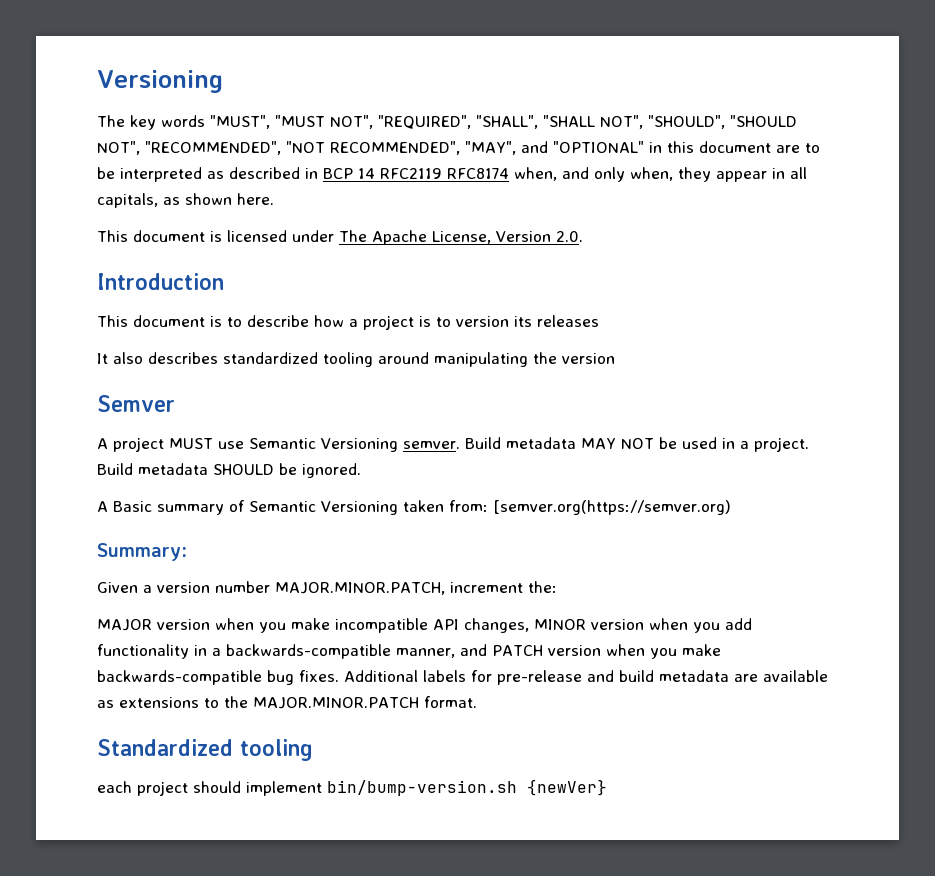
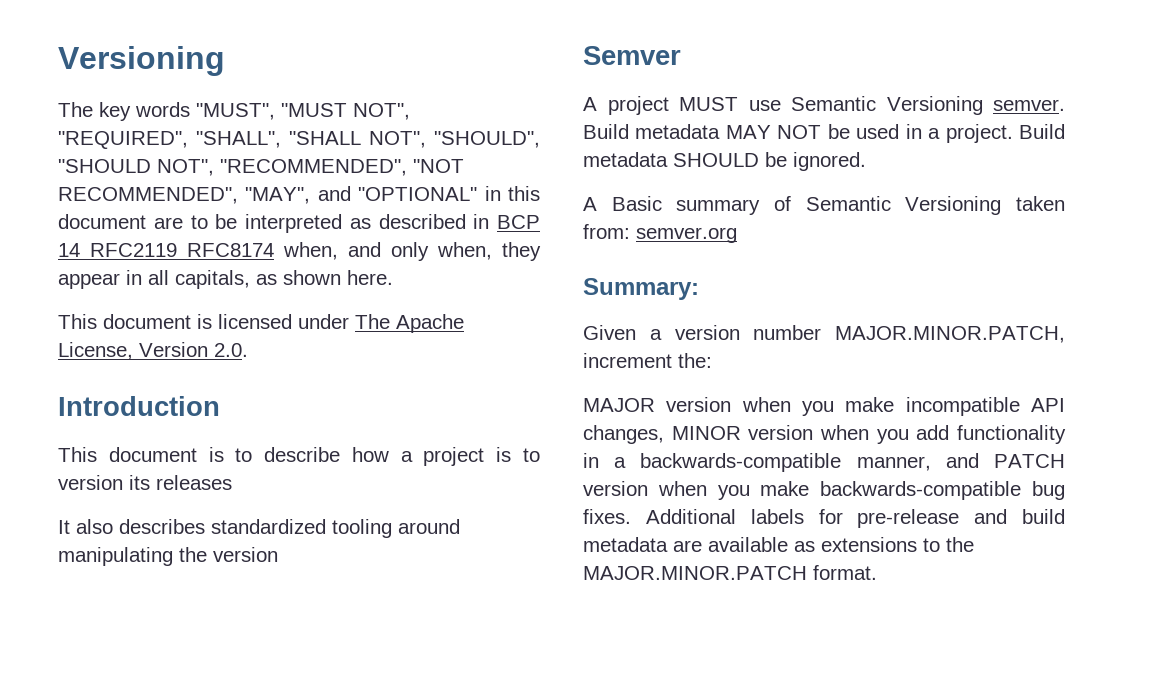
- A Basic summary of Semantic Versioning taken from: [semver.org(https://semver.org)
+ A Basic summary of Semantic Versioning taken from: semver.org
- Standardized tooling
- each project should implement bin/bump-version.sh {newVer}

